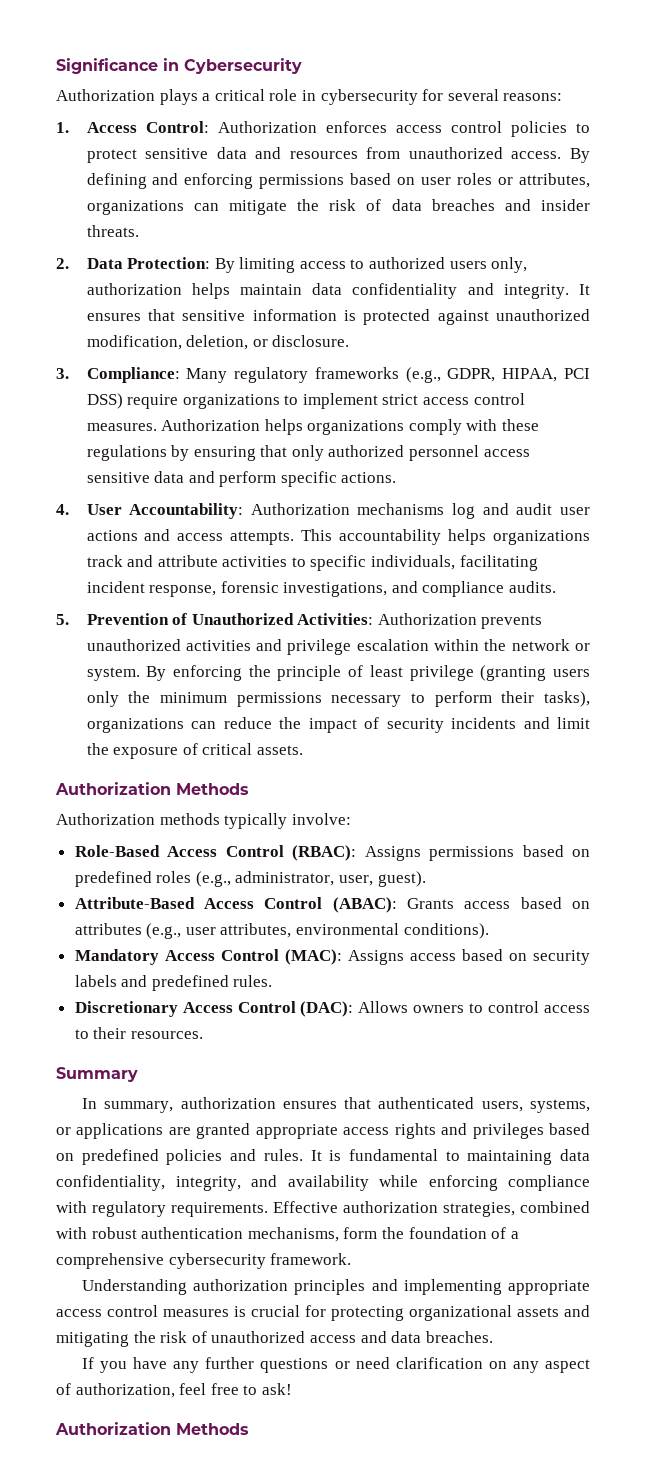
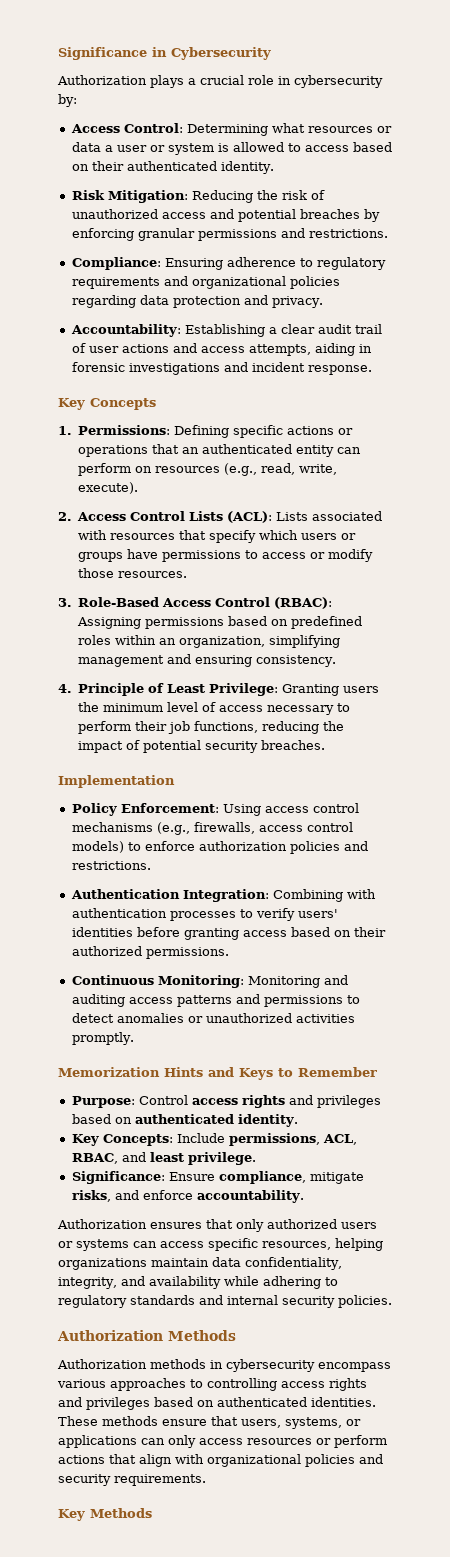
- Authorization plays a critical role in cybersecurity for several reasons:
- 1. Access Control: Authorization enforces access control policies to protect sensitive data and resources from unauthorized access. By defining and enforcing permissions based on user roles or attributes, organizations can mitigate the risk of data breaches and insider threats.
- 2. Data Protection: By limiting access to authorized users only, authorization helps maintain data confidentiality and integrity. It ensures that sensitive information is protected against unauthorized modification, deletion, or disclosure.
- 3. Compliance: Many regulatory frameworks (e.g., GDPR, HIPAA, PCI DSS) require organizations to implement strict access control measures. Authorization helps organizations comply with these regulations by ensuring that only authorized personnel access sensitive data and perform specific actions.
- 4. User Accountability: Authorization mechanisms log and audit user actions and access attempts. This accountability helps organizations track and attribute activities to specific individuals, facilitating incident response, forensic investigations, and compliance audits.
- 5. Prevention of Unauthorized Activities: Authorization prevents unauthorized activities and privilege escalation within the network or system. By enforcing the principle of least privilege (granting users only the minimum permissions necessary to perform their tasks), organizations can reduce the impact of security incidents and limit the exposure of critical assets.
+ Authorization plays a crucial role in cybersecurity by:
+ Access Control: Determining what resources or data a user or system is allowed to access based on their authenticated identity.
+ Risk Mitigation: Reducing the risk of unauthorized access and potential breaches by enforcing granular permissions and restrictions.
+ Compliance: Ensuring adherence to regulatory requirements and organizational policies regarding data protection and privacy.
+ Accountability: Establishing a clear audit trail of user actions and access attempts, aiding in forensic investigations and incident response.
+ Key Concepts
+ 1. Permissions: Defining specific actions or operations that an authenticated entity can perform on resources (e.g., read, write, execute).
+ 2. Access Control Lists (ACL): Lists associated with resources that specify which users or groups have permissions to access or modify those resources.
+ 3. Role-Based Access Control (RBAC): Assigning permissions based on predefined roles within an organization, simplifying management and ensuring consistency.
+ 4. Principle of Least Privilege: Granting users the minimum level of access necessary to perform their job functions, reducing the impact of potential security breaches.
+ Implementation
+ Policy Enforcement: Using access control mechanisms (e.g., firewalls, access control models) to enforce authorization policies and restrictions.
+ Authentication Integration: Combining with authentication processes to verify users' identities before granting access based on their authorized permissions.
+ Continuous Monitoring: Monitoring and auditing access patterns and permissions to detect anomalies or unauthorized activities promptly.
+ Memorization Hints and Keys to Remember
+ Purpose: Control access rights and privileges based on authenticated identity.
+ Key Concepts: Include permissions, ACL, RBAC, and least privilege.
+ Significance: Ensure compliance, mitigate risks, and enforce accountability.
+ Authorization ensures that only authorized users or systems can access specific resources, helping organizations maintain data confidentiality, integrity, and availability while adhering to regulatory standards and internal security policies.
  Authorization Methods
- Authorization methods typically involve:
- Role-Based Access Control (RBAC): Assigns permissions based on predefined roles (e.g., administrator, user, guest).
- Attribute-Based Access Control (ABAC): Grants access based on attributes (e.g., user attributes, environmental conditions).
- Mandatory Access Control (MAC): Assigns access based on security labels and predefined rules.
- Discretionary Access Control (DAC): Allows owners to control access to their resources.
- Summary
- In summary, authorization ensures that authenticated users, systems, or applications are granted appropriate access rights and privileges based on predefined policies and rules. It is fundamental to maintaining data confidentiality, integrity, and availability while enforcing compliance with regulatory requirements. Effective authorization strategies, combined with robust authentication mechanisms, form the foundation of a comprehensive cybersecurity framework.
- Understanding authorization principles and implementing appropriate access control measures is crucial for protecting organizational assets and mitigating the risk of unauthorized access and data breaches.
- If you have any further questions or need clarification on any aspect of authorization, feel free to ask!
- Authorization Methods
+ Authorization methods in cybersecurity encompass various approaches to controlling access rights and privileges based on authenticated identities. These methods ensure that users, systems, or applications can only access resources or perform actions that align with organizational policies and security requirements.
+ Key Methods

